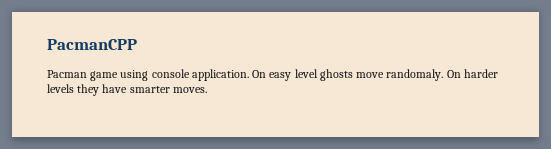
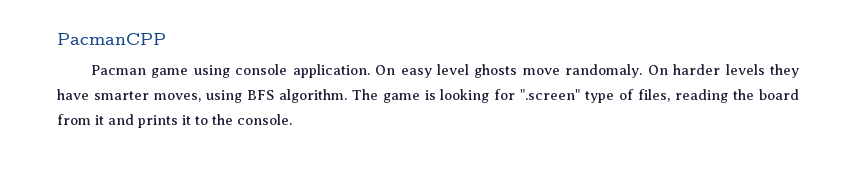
- On harder levels they have smarter moves.
+ On harder levels they have smarter moves, using BFS algorithm. The game is looking for ".screen" type of files, reading the board from it and prints it to the console.

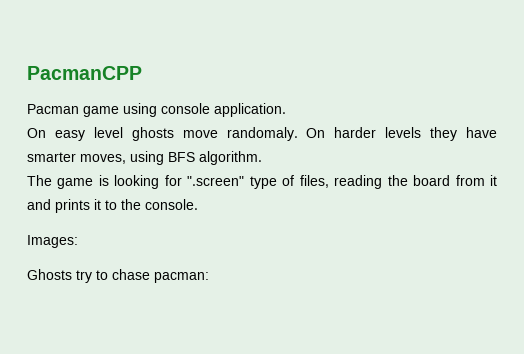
- Pacman game using console application. On easy level ghosts move randomaly.
+ Pacman game using console application.
+ On easy level ghosts move randomaly.
- On harder levels they have smarter moves, using BFS algorithm. The game is looking for ".screen" type of files, reading the board from it and prints it to the console.
+ On harder levels they have smarter moves, using BFS algorithm.
+ The game is looking for ".screen" type of files, reading the board from it and prints it to the console.
+ Images:
+ Ghosts try to chase pacman:

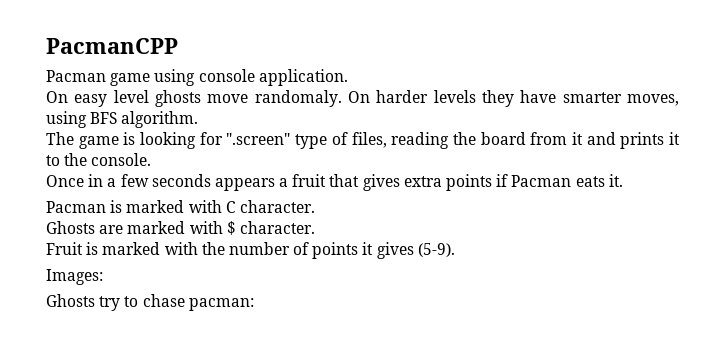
+ Once in a few seconds appears a fruit that gives extra points if Pacman eats it.
+ Pacman is marked with C character.
+ Ghosts are marked with $ character.
+ Fruit is marked with the number of points it gives (5-9).

